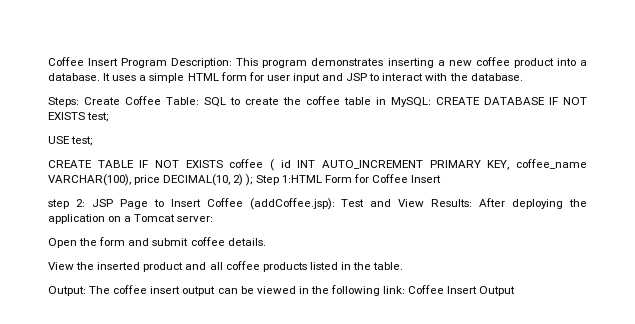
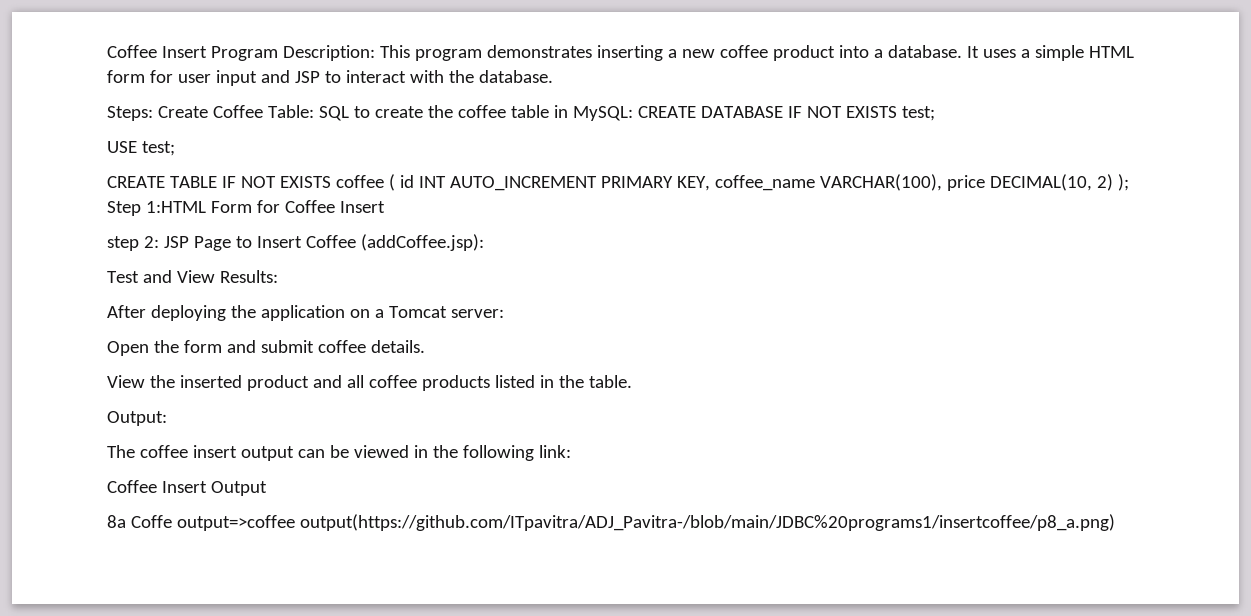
- step 2: JSP Page to Insert Coffee (addCoffee.jsp): Test and View Results: After deploying the application on a Tomcat server:
+ step 2: JSP Page to Insert Coffee (addCoffee.jsp):
+ Test and View Results:
+ After deploying the application on a Tomcat server:
- Output: The coffee insert output can be viewed in the following link: Coffee Insert Output
+ Output:
+ The coffee insert output can be viewed in the following link:
+ Coffee Insert Output
+ 8a Coffe output=>coffee output(https://github.com/ITpavitra/ADJ_Pavitra-/blob/main/JDBC%20programs1/insertcoffee/p8_a.png)

